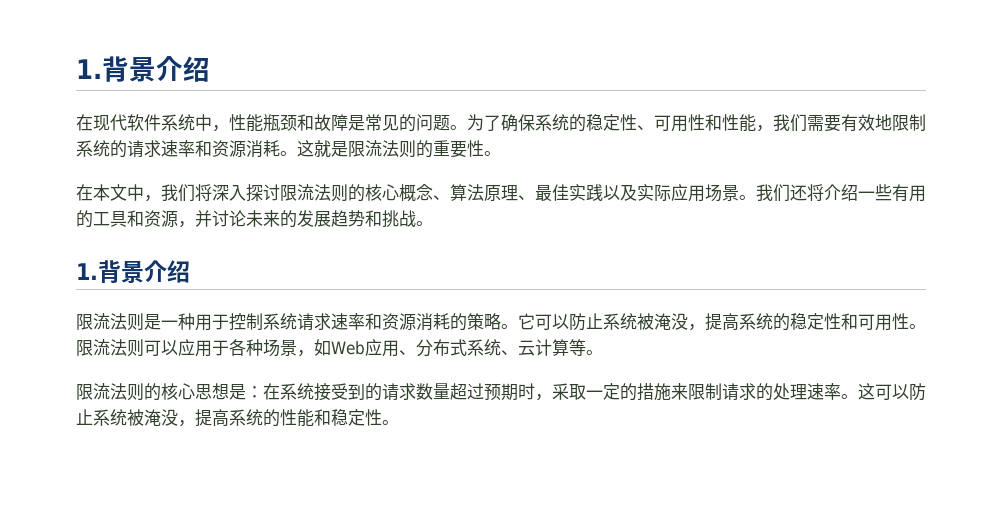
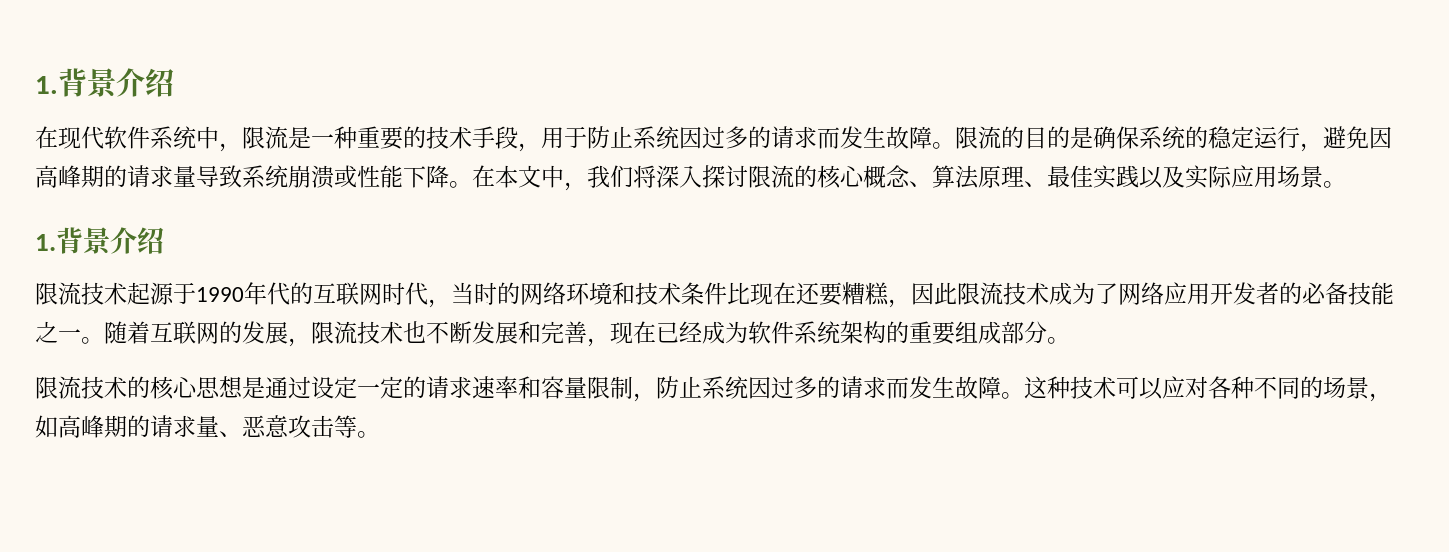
- 在现代软件系统中，性能瓶颈和故障是常见的问题。为了确保系统的稳定性、可用性和性能，我们需要有效地限制系统的请求速率和资源消耗。这就是限流法则的重要性。
- 在本文中，我们将深入探讨限流法则的核心概念、算法原理、最佳实践以及实际应用场景。我们还将介绍一些有用的工具和资源，并讨论未来的发展趋势和挑战。
+ 在现代软件系统中，限流是一种重要的技术手段，用于防止系统因过多的请求而发生故障。限流的目的是确保系统的稳定运行，避免因高峰期的请求量导致系统崩溃或性能下降。在本文中，我们将深入探讨限流的核心概念、算法原理、最佳实践以及实际应用场景。
  1.背景介绍
- 限流法则是一种用于控制系统请求速率和资源消耗的策略。它可以防止系统被淹没，提高系统的稳定性和可用性。限流法则可以应用于各种场景，如Web应用、分布式系统、云计算等。
+ 限流技术起源于1990年代的互联网时代，当时的网络环境和技术条件比现在还要糟糕，因此限流技术成为了网络应用开发者的必备技能之一。随着互联网的发展，限流技术也不断发展和完善，现在已经成为软件系统架构的重要组成部分。
- 限流法则的核心思想是：在系统接受到的请求数量超过预期时，采取一定的措施来限制请求的处理速率。这可以防止系统被淹没，提高系统的性能和稳定性。
+ 限流技术的核心思想是通过设定一定的请求速率和容量限制，防止系统因过多的请求而发生故障。这种技术可以应对各种不同的场景，如高峰期的请求量、恶意攻击等。

